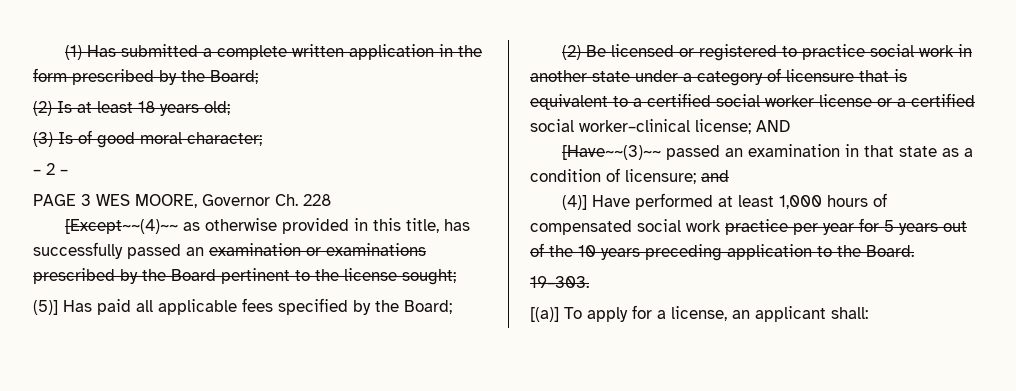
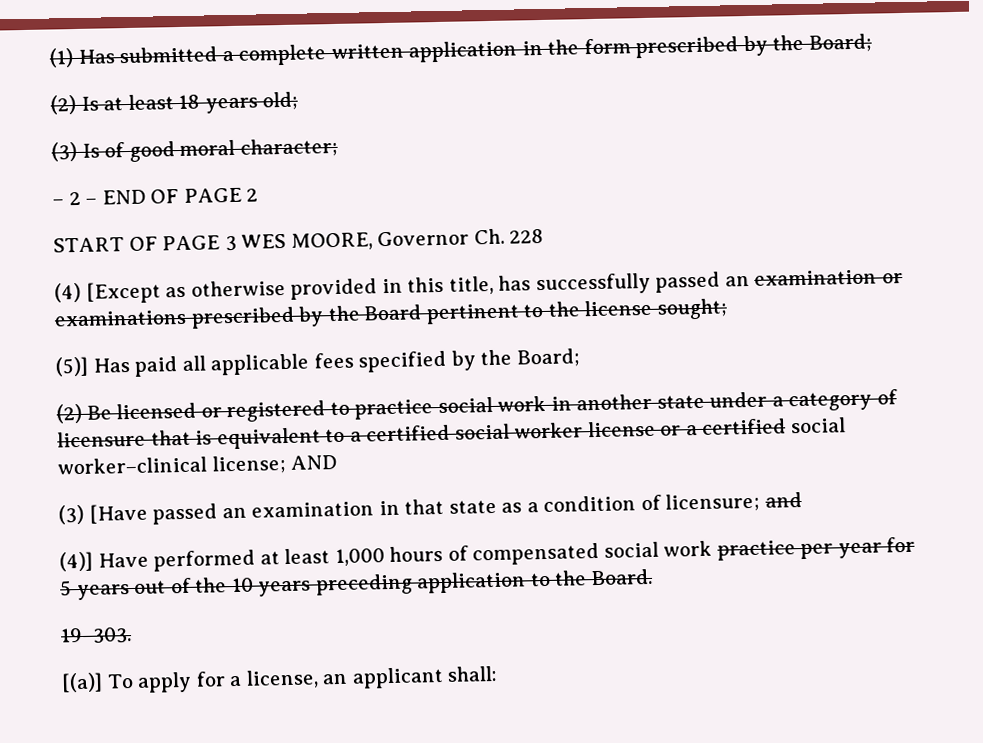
- – 2 –
- PAGE 3 WES MOORE, Governor Ch. 228
+ – 2 – END OF PAGE 2
+ START OF PAGE 3 WES MOORE, Governor Ch. 228
- [Except~~(4)~~ as otherwise provided in this title, has successfully passed an examination or examinations prescribed by the Board pertinent to the license sought;
+ (4) [Except as otherwise provided in this title, has successfully passed an examination or examinations prescribed by the Board pertinent to the license sought;
- [Have~~(3)~~ passed an examination in that state as a condition of licensure; and
+ (3) [Have passed an examination in that state as a condition of licensure; and

